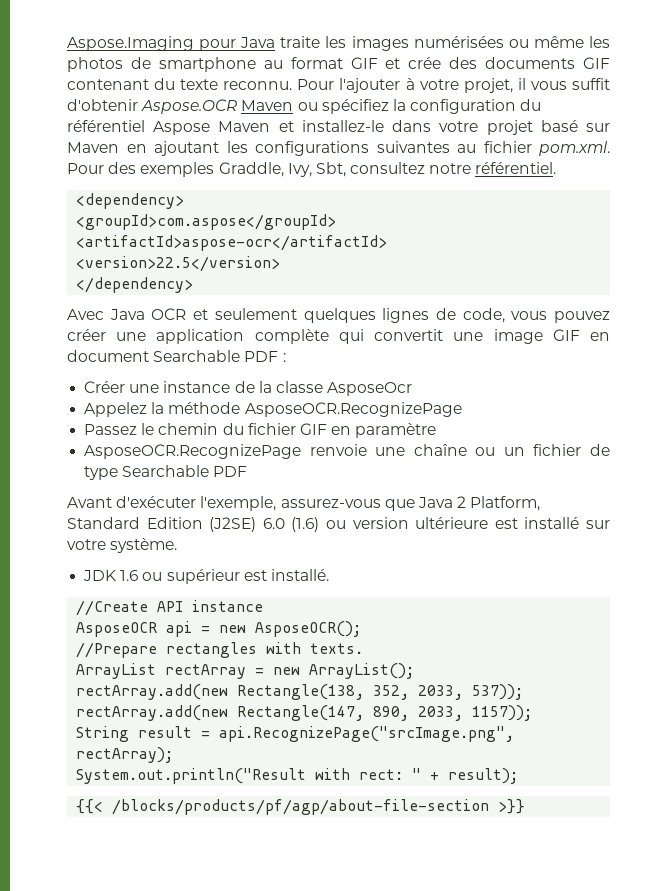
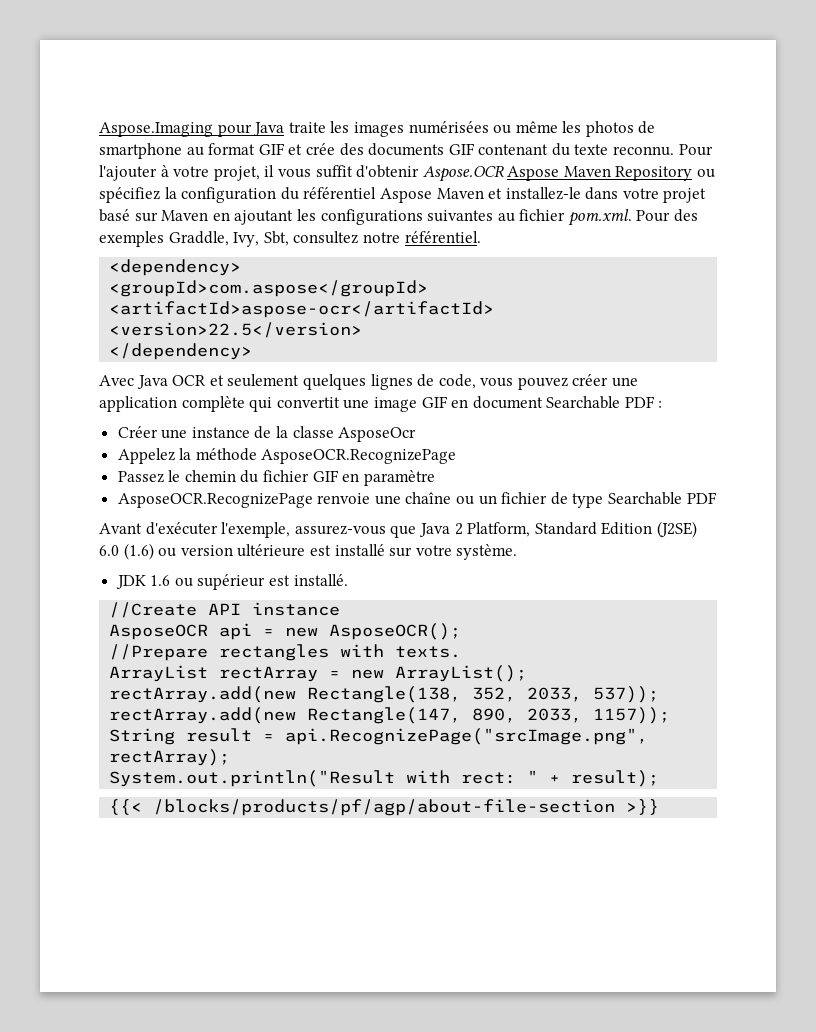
- Pour l'ajouter à votre projet, il vous suffit d'obtenir Aspose.OCR Maven ou spécifiez la configuration du référentiel Aspose Maven et installez-le dans votre projet basé sur Maven en ajoutant les configurations suivantes au fichier pom.xml. Pour des exemples Graddle, Ivy, Sbt, consultez notre référentiel.
+ Pour l'ajouter à votre projet, il vous suffit d'obtenir Aspose.OCR Aspose Maven Repository ou spécifiez la configuration du référentiel Aspose Maven et installez-le dans votre projet basé sur Maven en ajoutant les configurations suivantes au fichier pom.xml. Pour des exemples Graddle, Ivy, Sbt, consultez notre référentiel.

